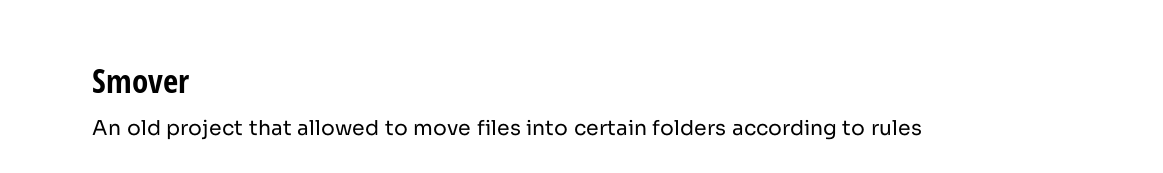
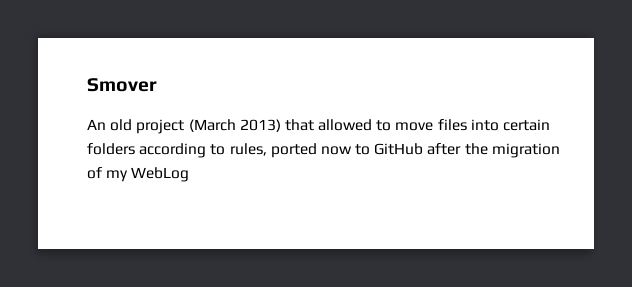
- An old project that allowed to move files into certain folders according to rules
+ An old project (March 2013) that allowed to move files into certain folders according to rules, ported now to GitHub after the migration of my WebLog

